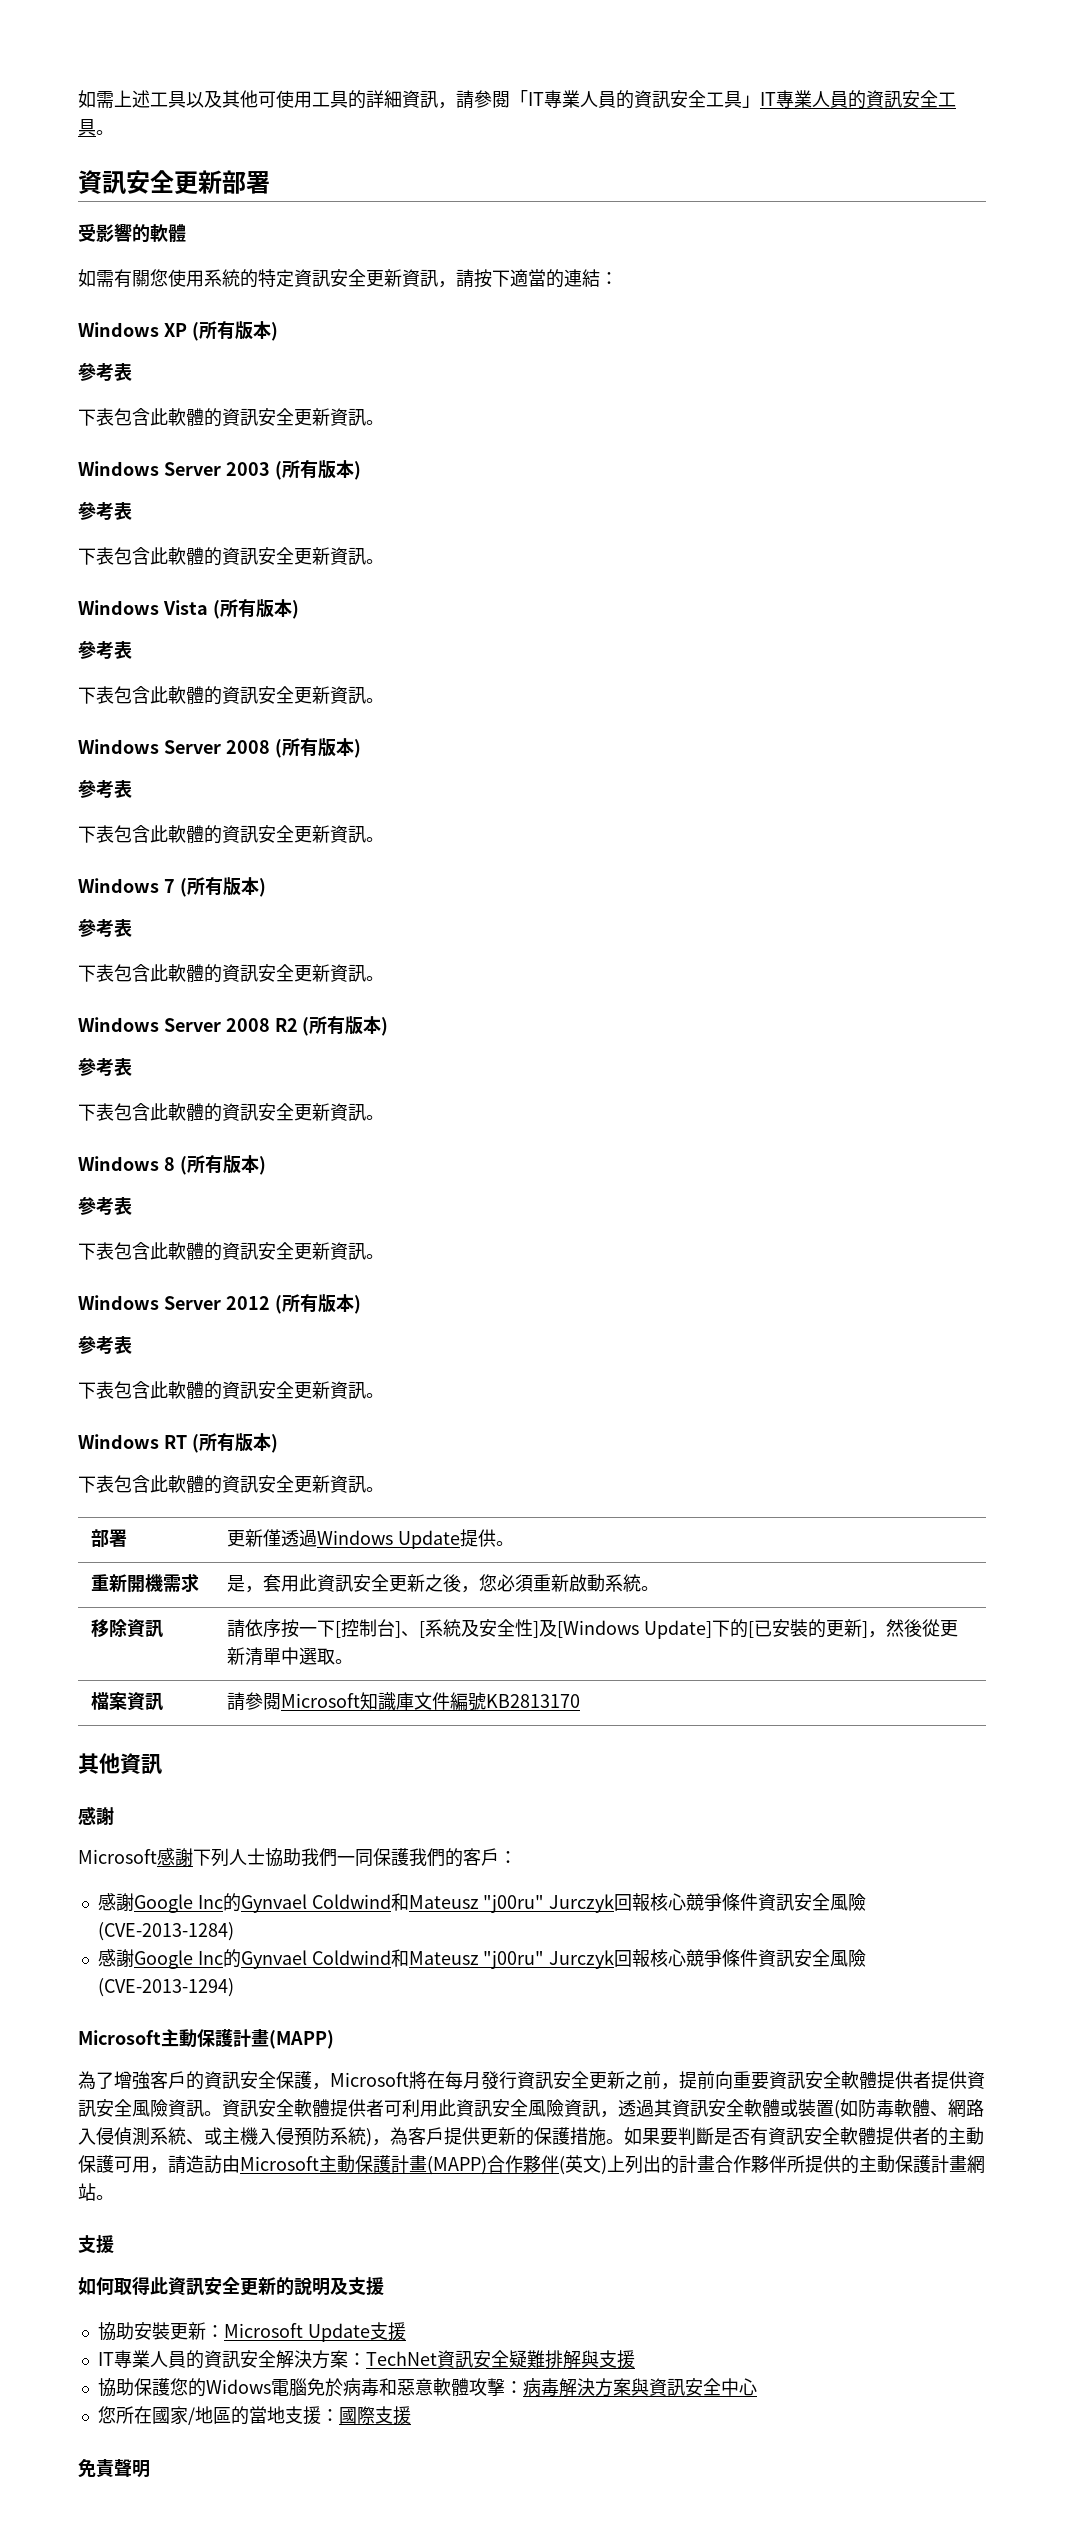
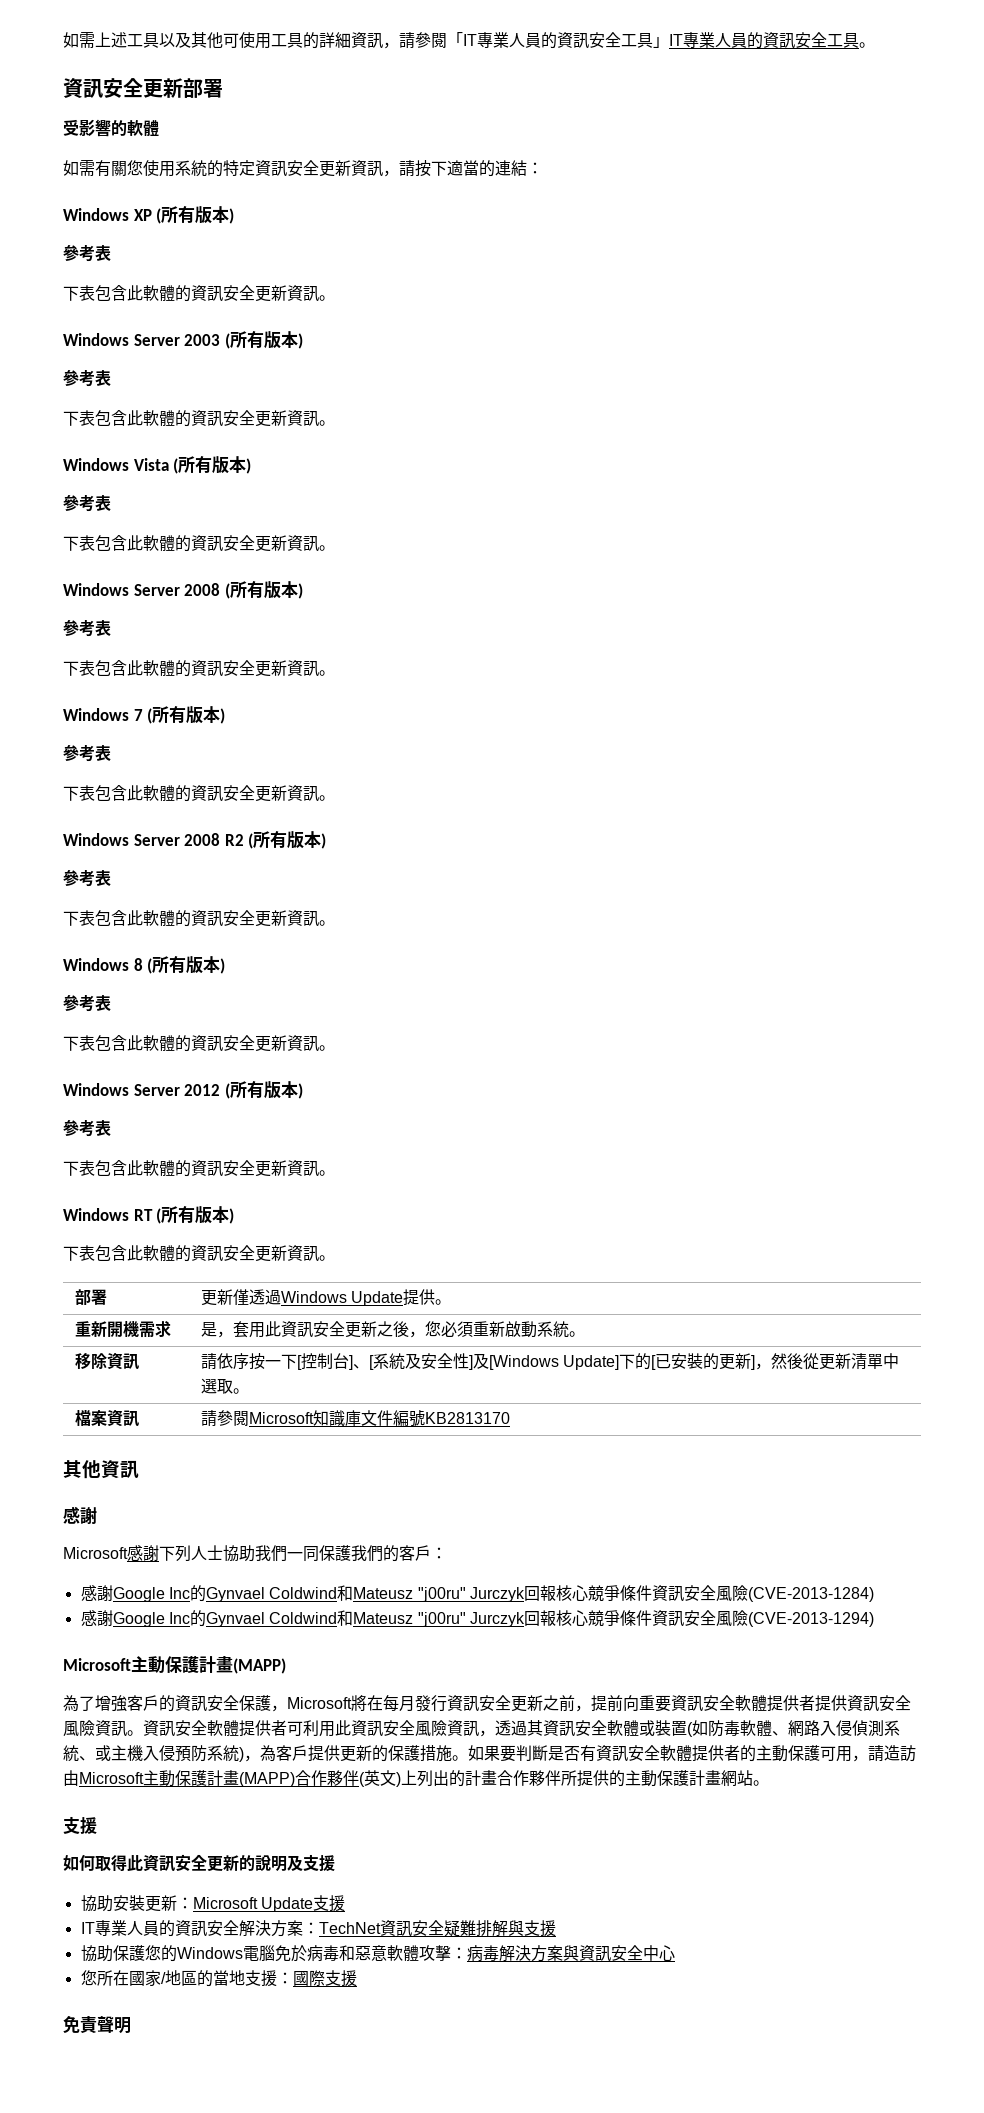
- 協助保護您的Widows電腦免於病毒和惡意軟體攻擊：病毒解決方案與資訊安全中心
+ 協助保護您的Windows電腦免於病毒和惡意軟體攻擊：病毒解決方案與資訊安全中心

